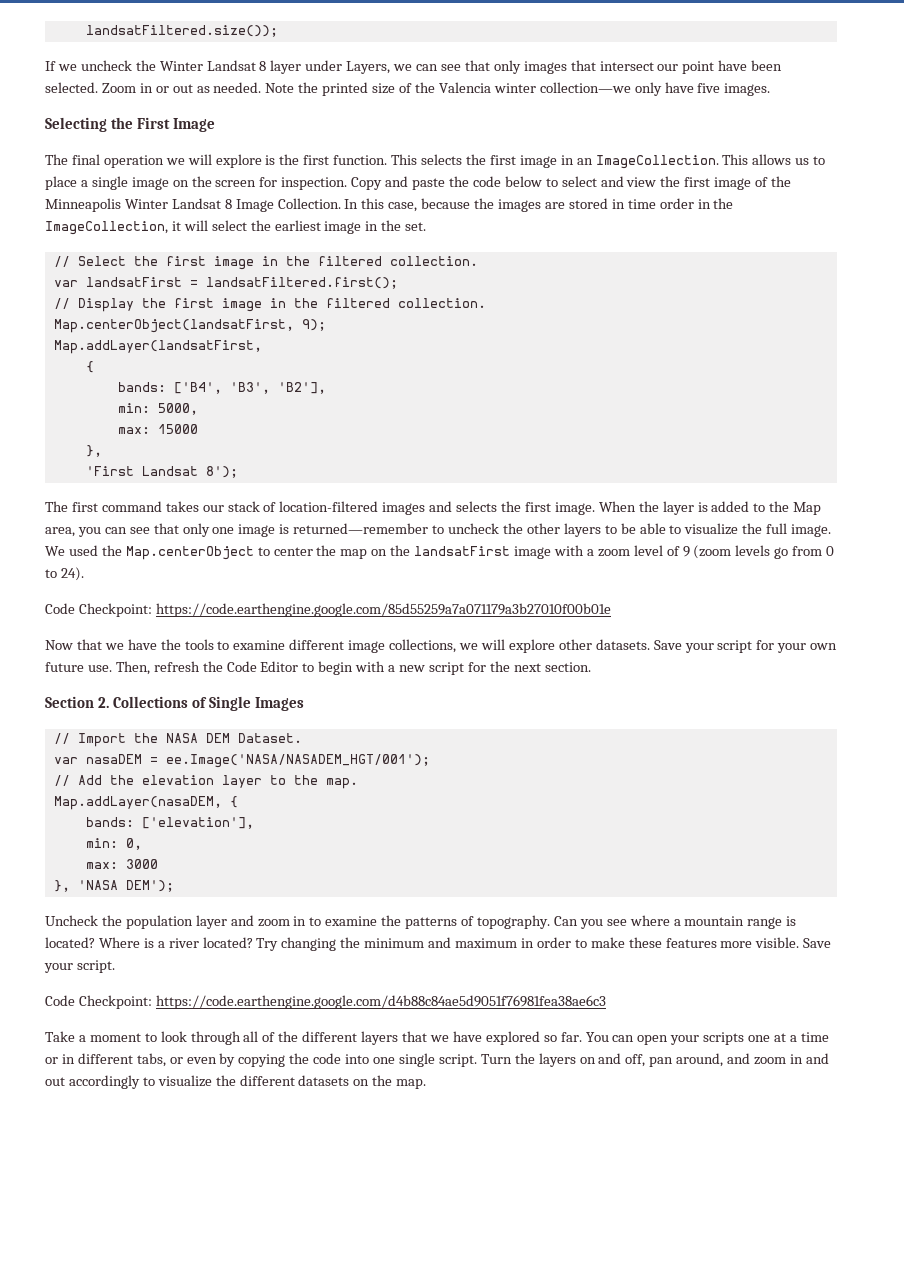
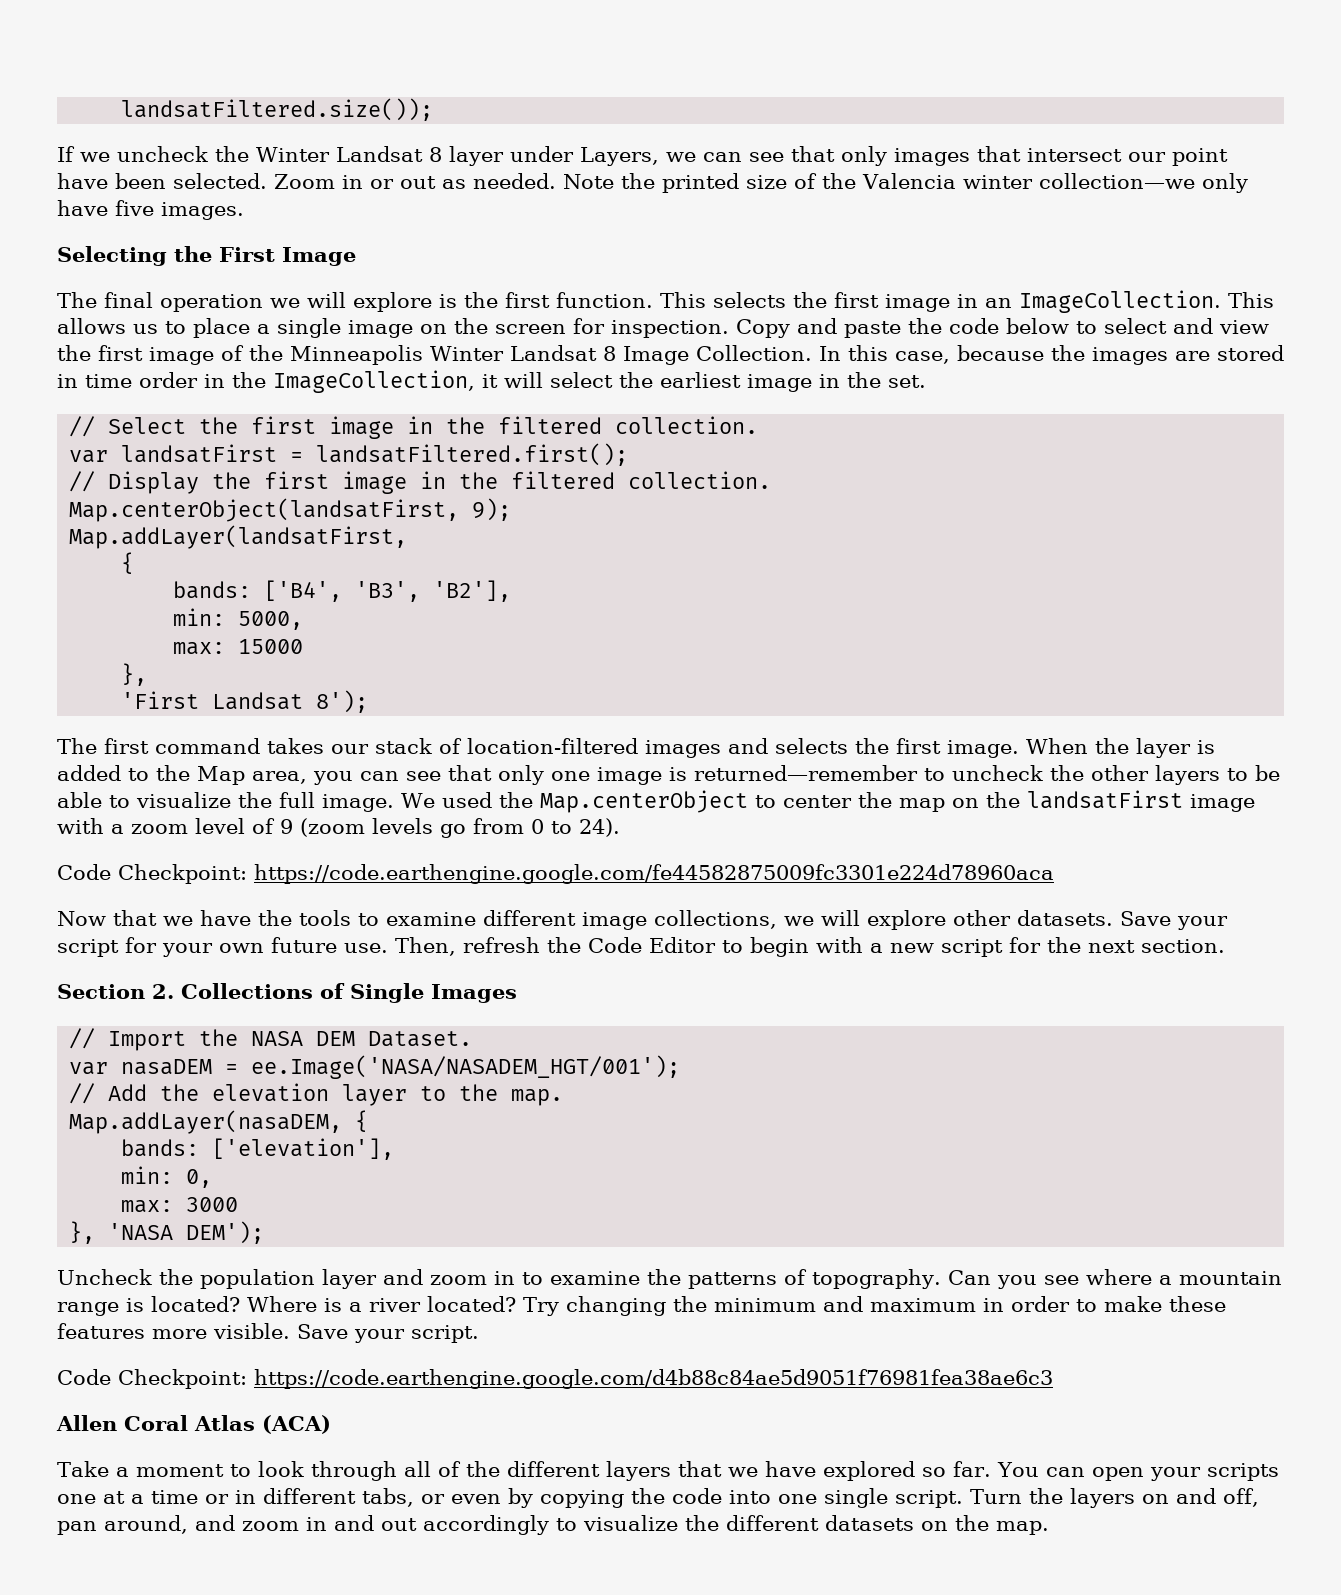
- Code Checkpoint: https://code.earthengine.google.com/85d55259a7a071179a3b27010f00b01e
+ Code Checkpoint: https://code.earthengine.google.com/fe44582875009fc3301e224d78960aca
+ Allen Coral Atlas (ACA)

